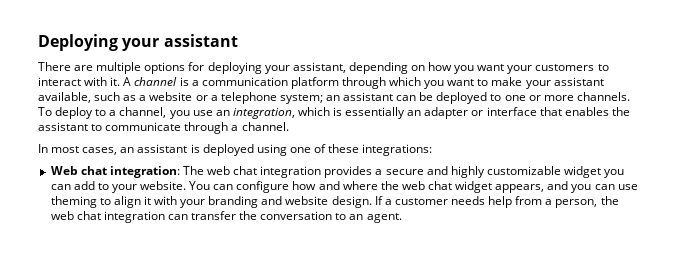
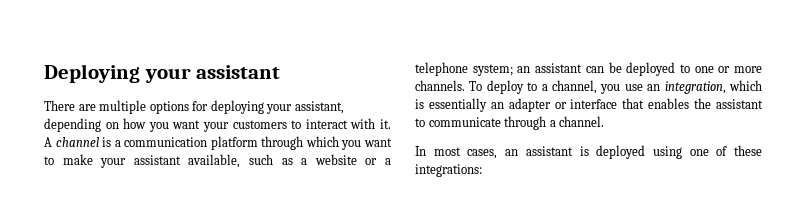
- Web chat integration: The web chat integration provides a secure and highly customizable widget you can add to your website. You can configure how and where the web chat widget appears, and you can use theming to align it with your branding and website design. If a customer needs help from a person, the web chat integration can transfer the conversation to an agent.

